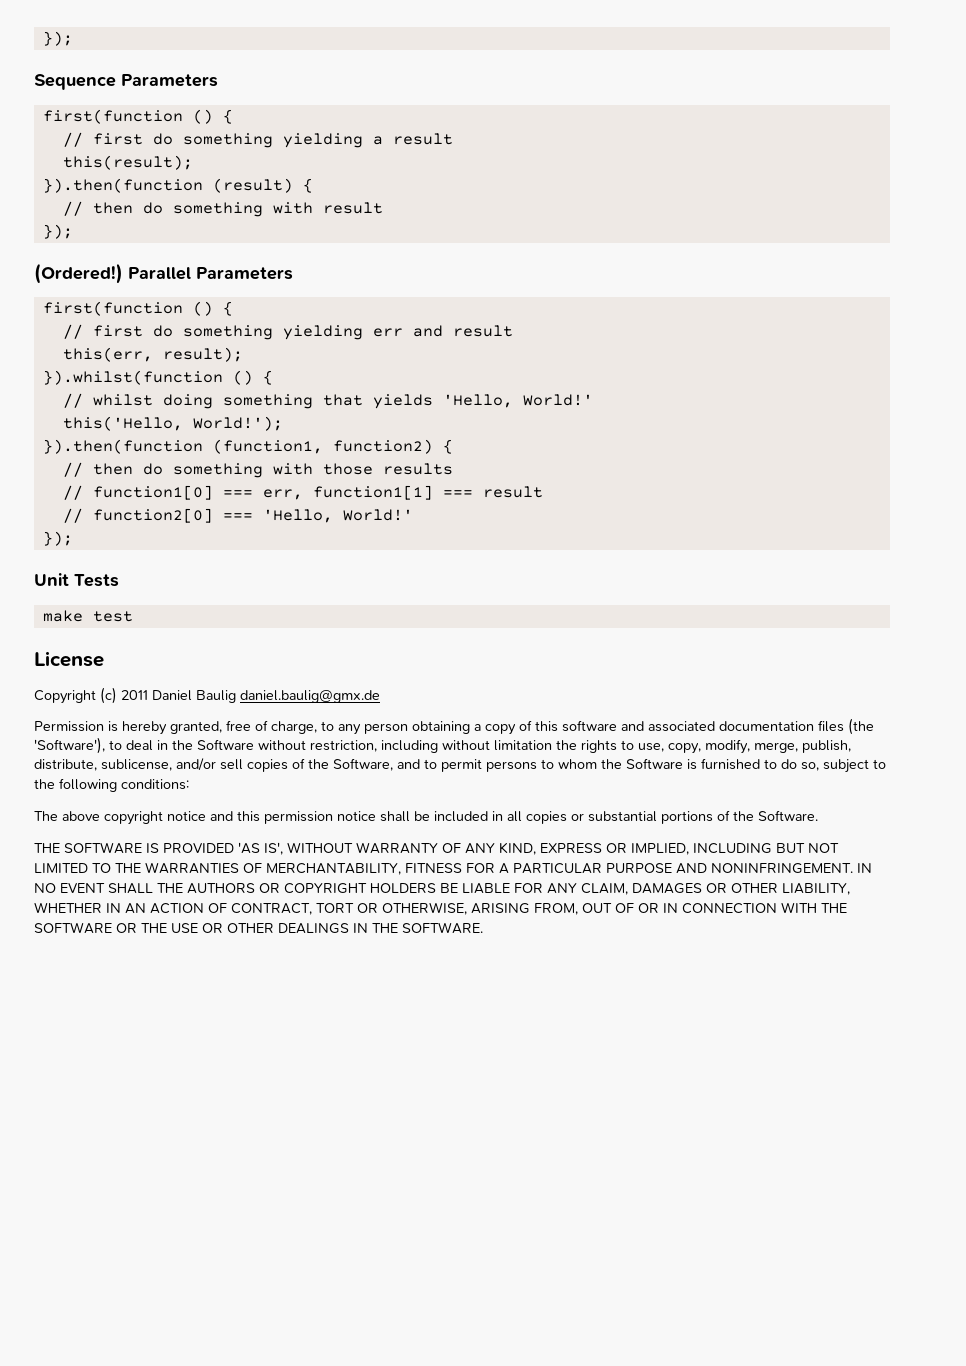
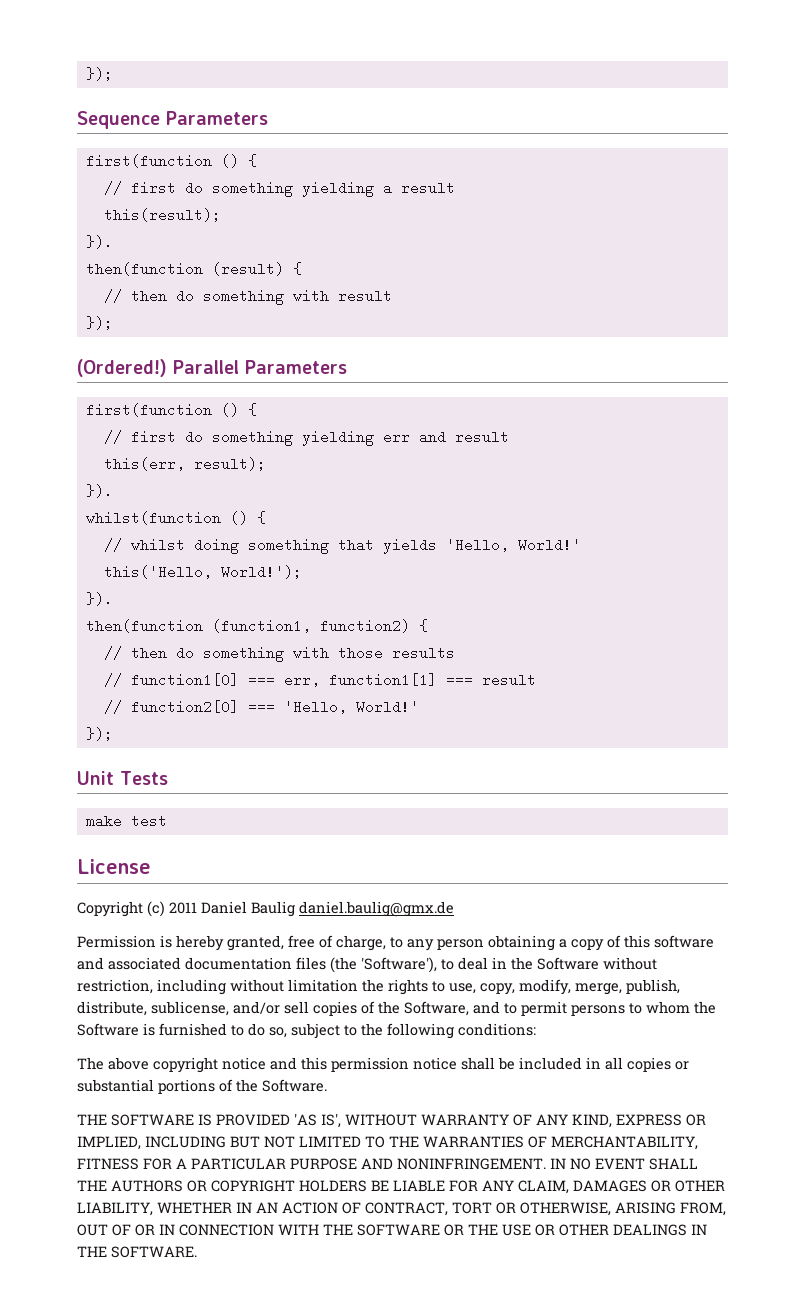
  this(result);
- }).then(function (result) {
+ }).
+ then(function (result) {
  this(err, result);
- }).whilst(function () {
+ }).
+ whilst(function () {
  this('Hello, World!');
- }).then(function (function1, function2) {
+ }).
+ then(function (function1, function2) {

